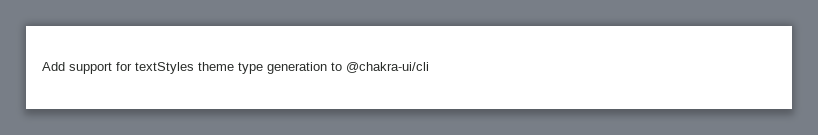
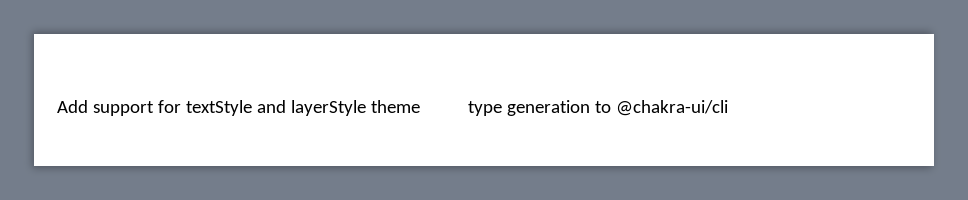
- Add support for textStyles theme type generation to @chakra-ui/cli
+ Add support for textStyle and layerStyle theme type generation to @chakra-ui/cli

